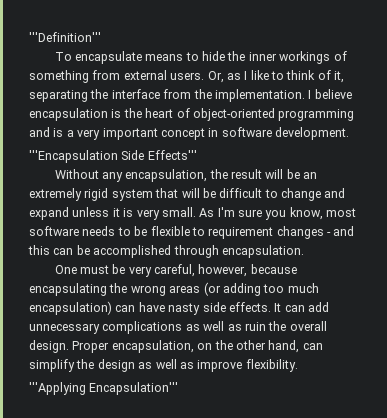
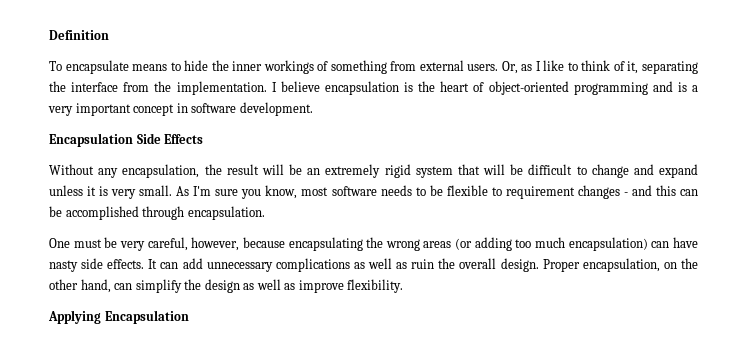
- '''Definition'''
+ Definition
- '''Encapsulation Side Effects'''
+ Encapsulation Side Effects
- '''Applying Encapsulation'''
+ Applying Encapsulation

